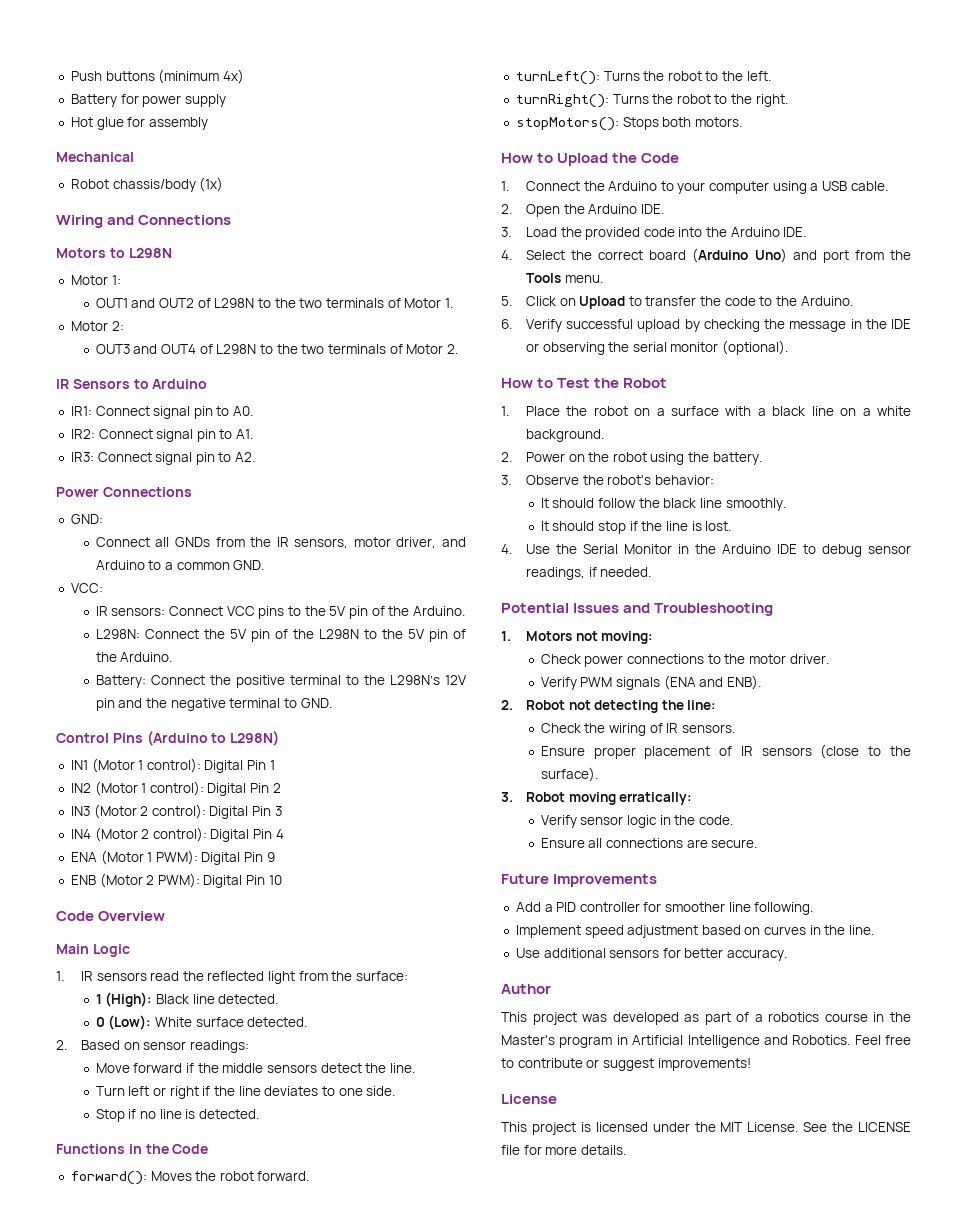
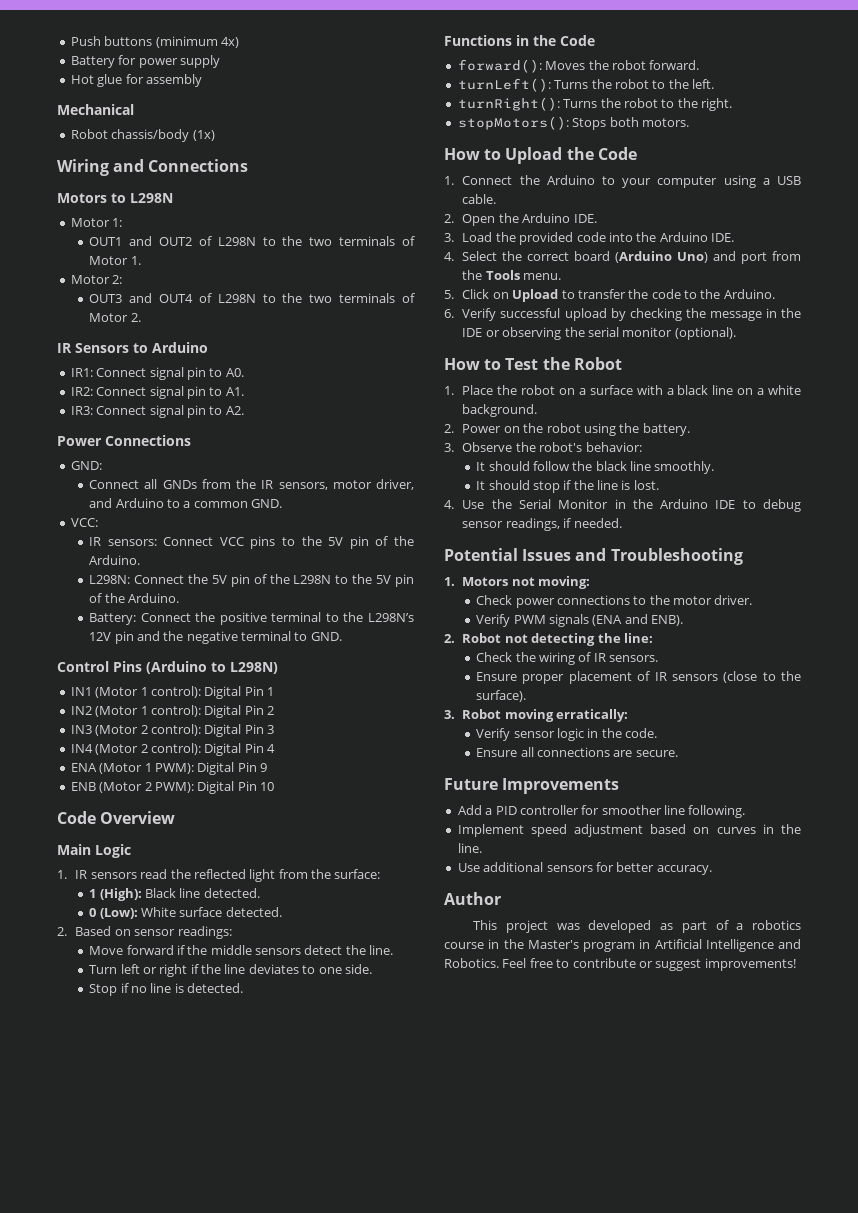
- License
- This project is licensed under the MIT License. See the LICENSE file for more details.

